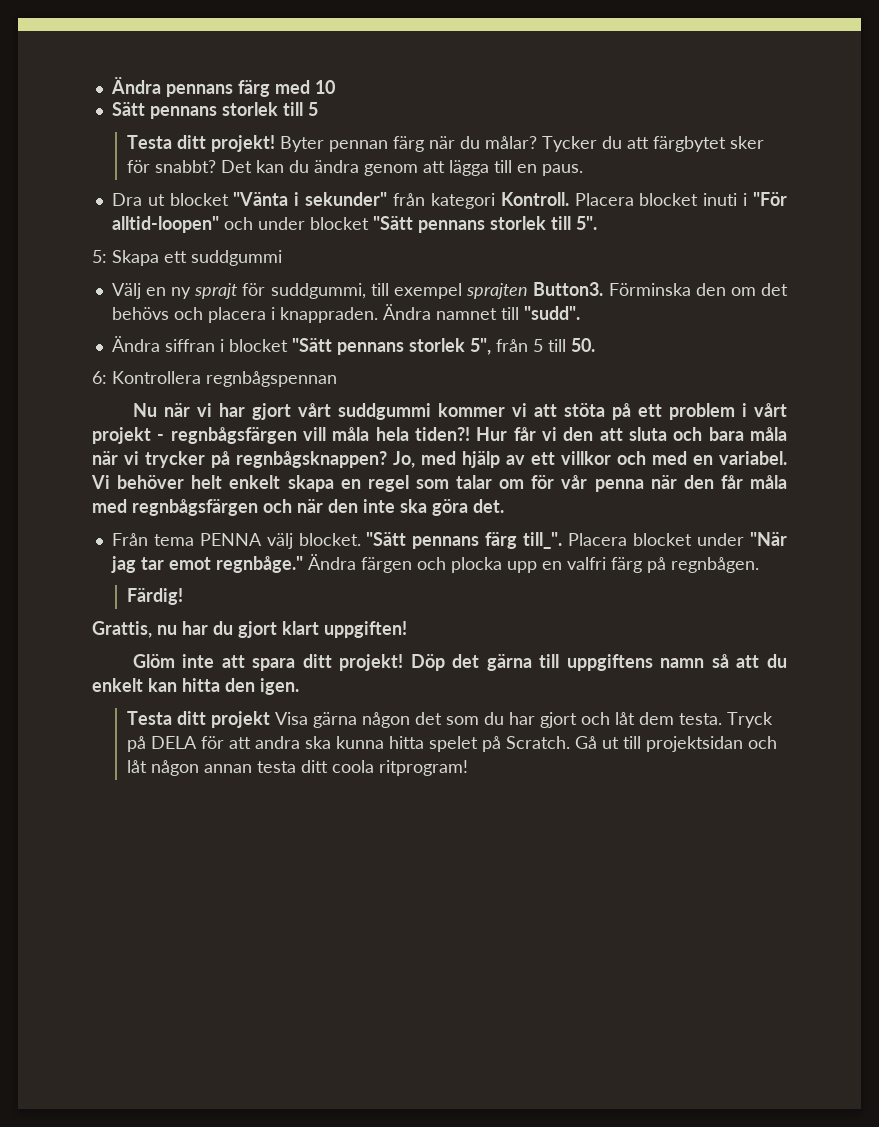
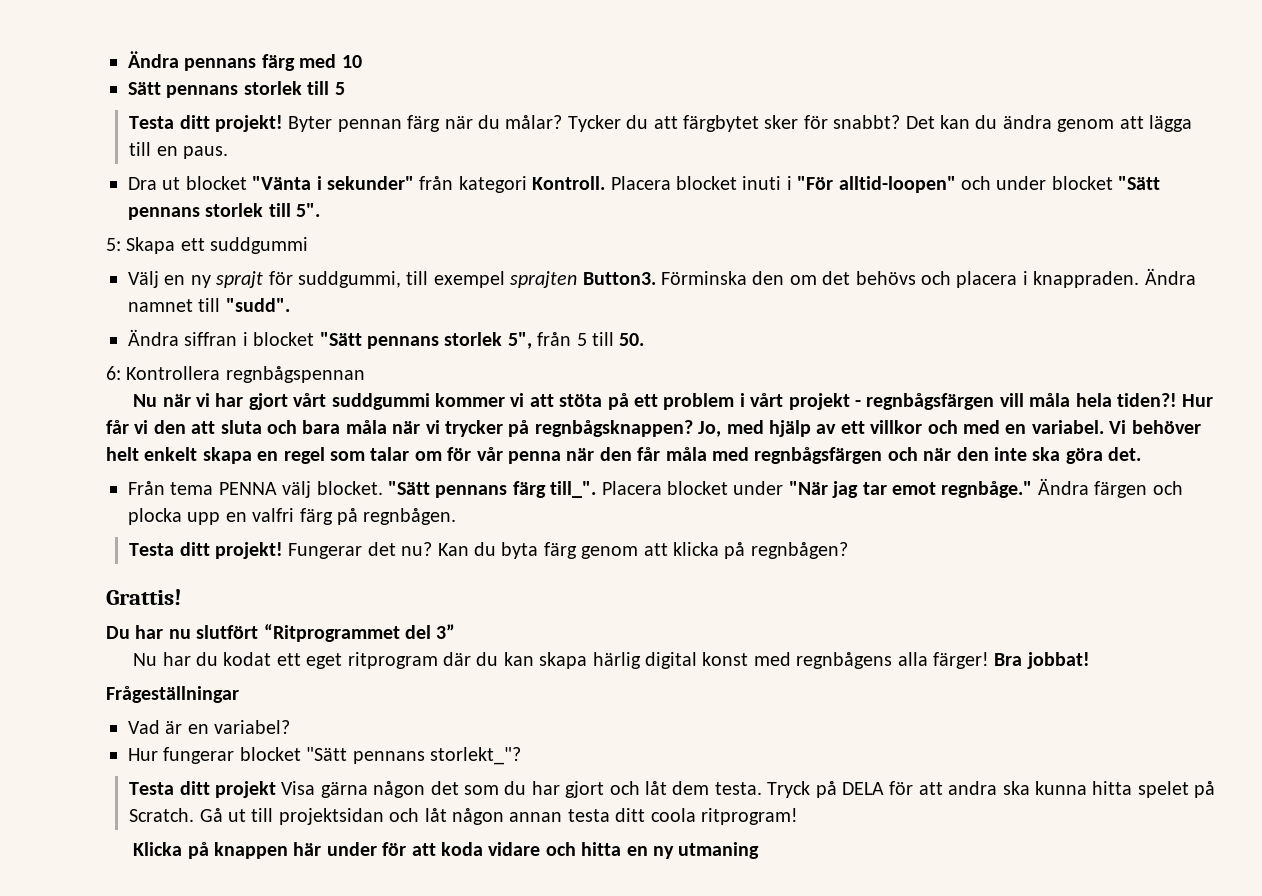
- Färdig!
- Grattis, nu har du gjort klart uppgiften!
- Glöm inte att spara ditt projekt! Döp det gärna till uppgiftens namn så att du enkelt kan hitta den igen.
+ Testa ditt projekt! Fungerar det nu? Kan du byta färg genom att klicka på regnbågen?
+ Grattis!
+ Du har nu slutfört “Ritprogrammet del 3”
+ Nu har du kodat ett eget ritprogram där du kan skapa härlig digital konst med regnbågens alla färger! Bra jobbat!
+ Frågeställningar
+ Vad är en variabel?
+ Hur fungerar blocket "Sätt pennans storlekt_"?
+ Klicka på knappen här under för att koda vidare och hitta en ny utmaning

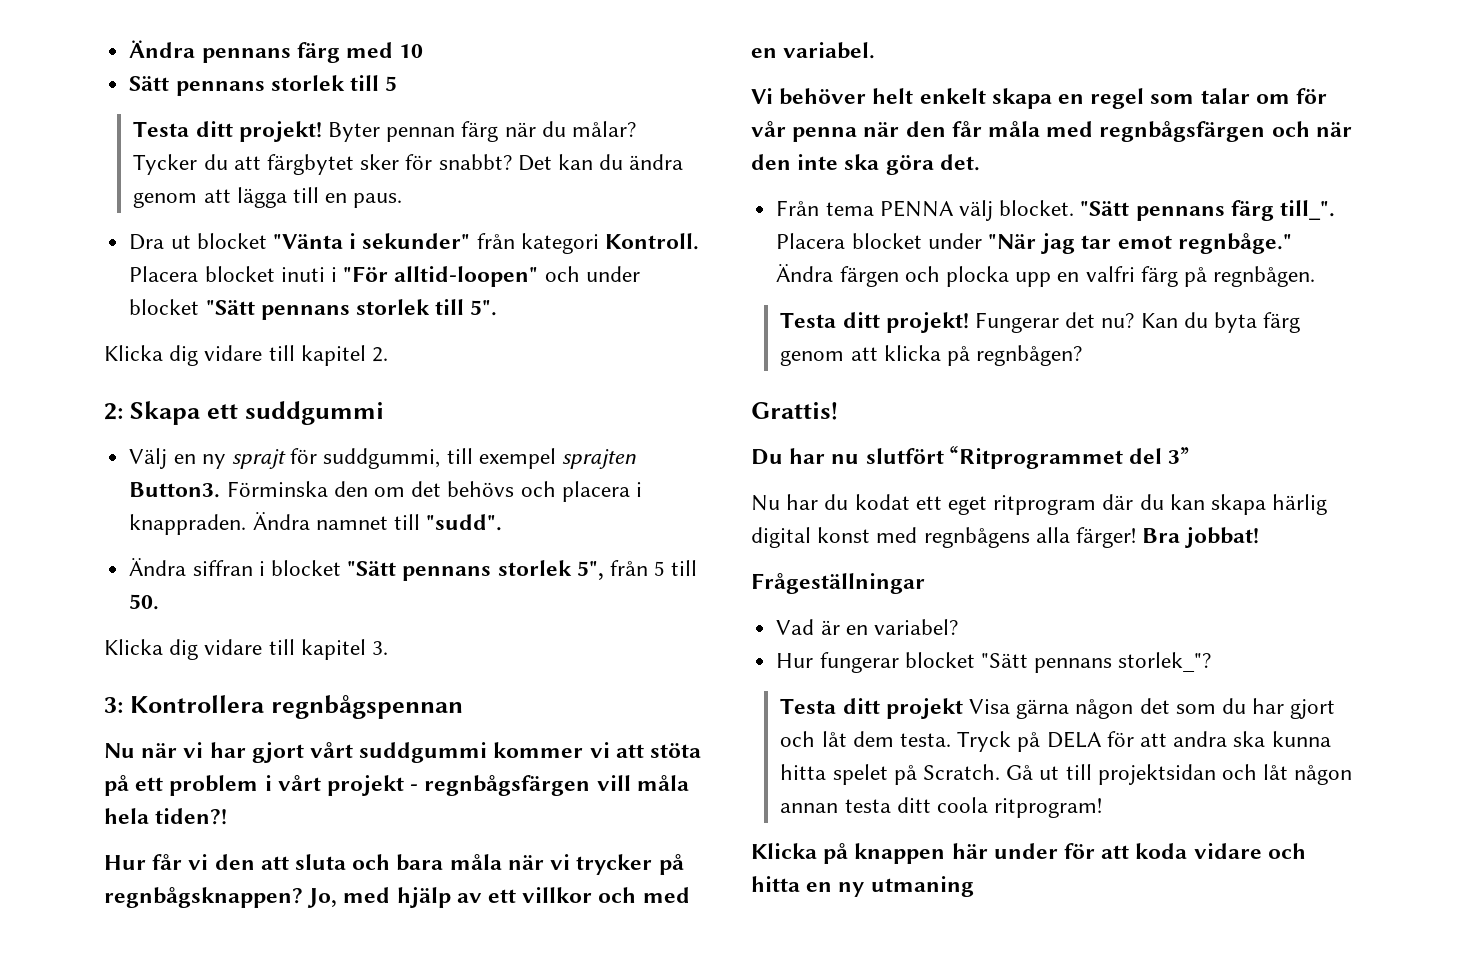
- 5: Skapa ett suddgummi
+ Klicka dig vidare till kapitel 2.
+ 2: Skapa ett suddgummi
- 6: Kontrollera regnbågspennan
+ Klicka dig vidare till kapitel 3.
+ 3: Kontrollera regnbågspennan
- Nu när vi har gjort vårt suddgummi kommer vi att stöta på ett problem i vårt projekt - regnbågsfärgen vill måla hela tiden?! Hur får vi den att sluta och bara måla när vi trycker på regnbågsknappen?
+ Nu när vi har gjort vårt suddgummi kommer vi att stöta på ett problem i vårt projekt - regnbågsfärgen vill måla hela tiden?!
+ Hur får vi den att sluta och bara måla när vi trycker på regnbågsknappen?
- Jo, med hjälp av ett villkor och med en variabel. Vi behöver helt enkelt skapa en regel som talar om för vår penna när den får måla med regnbågsfärgen och när den inte ska göra det.
+ Jo, med hjälp av ett villkor och med en variabel.
+ Vi behöver helt enkelt skapa en regel som talar om för vår penna när den får måla med regnbågsfärgen och när den inte ska göra det.
- Hur fungerar blocket "Sätt pennans storlekt_"?
+ Hur fungerar blocket "Sätt pennans storlek_"?

